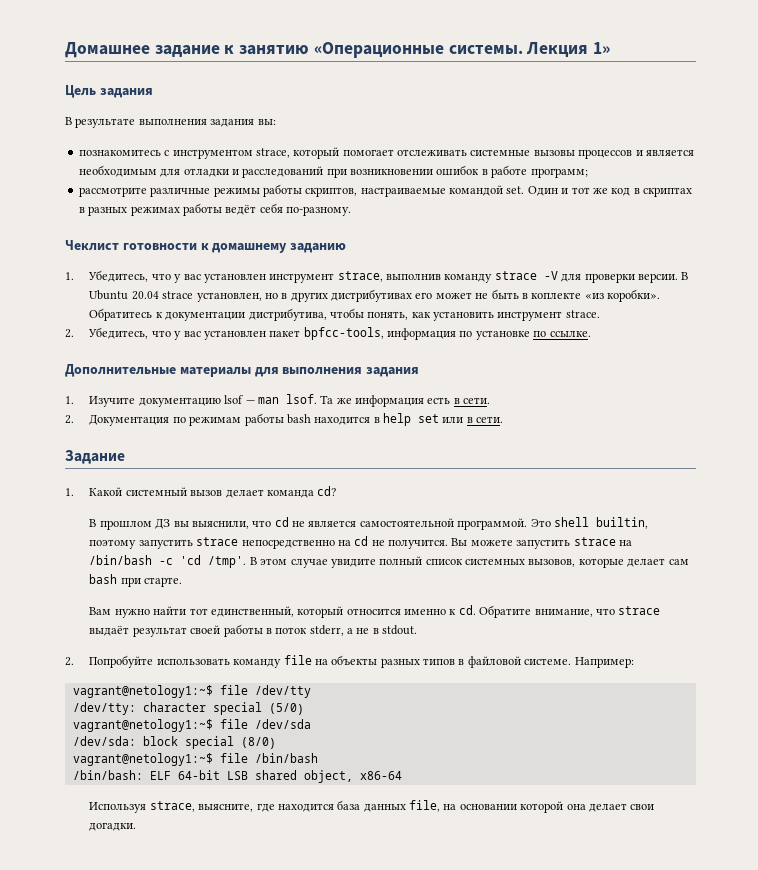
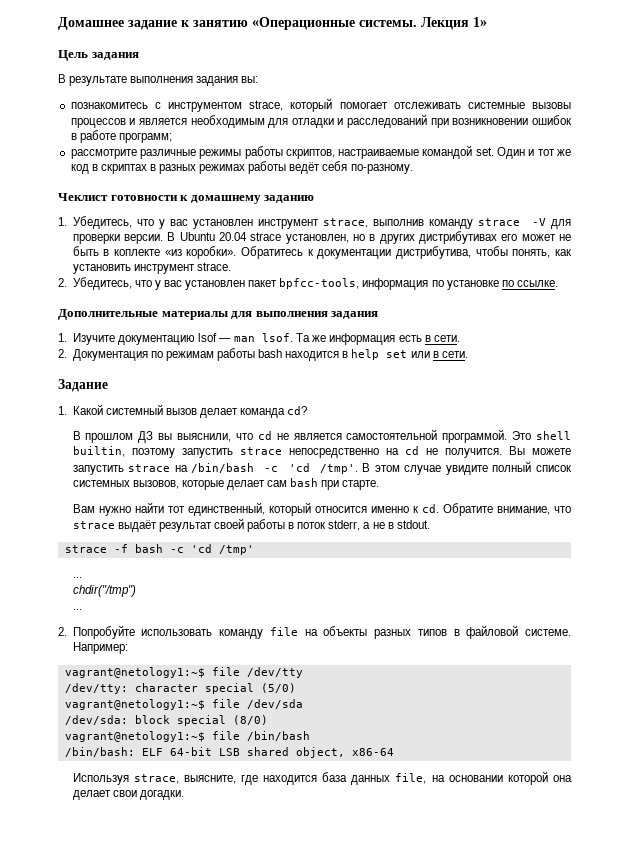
+ strace -f bash -c 'cd /tmp'
+ ...
+ chdir("/tmp")
+ ...

